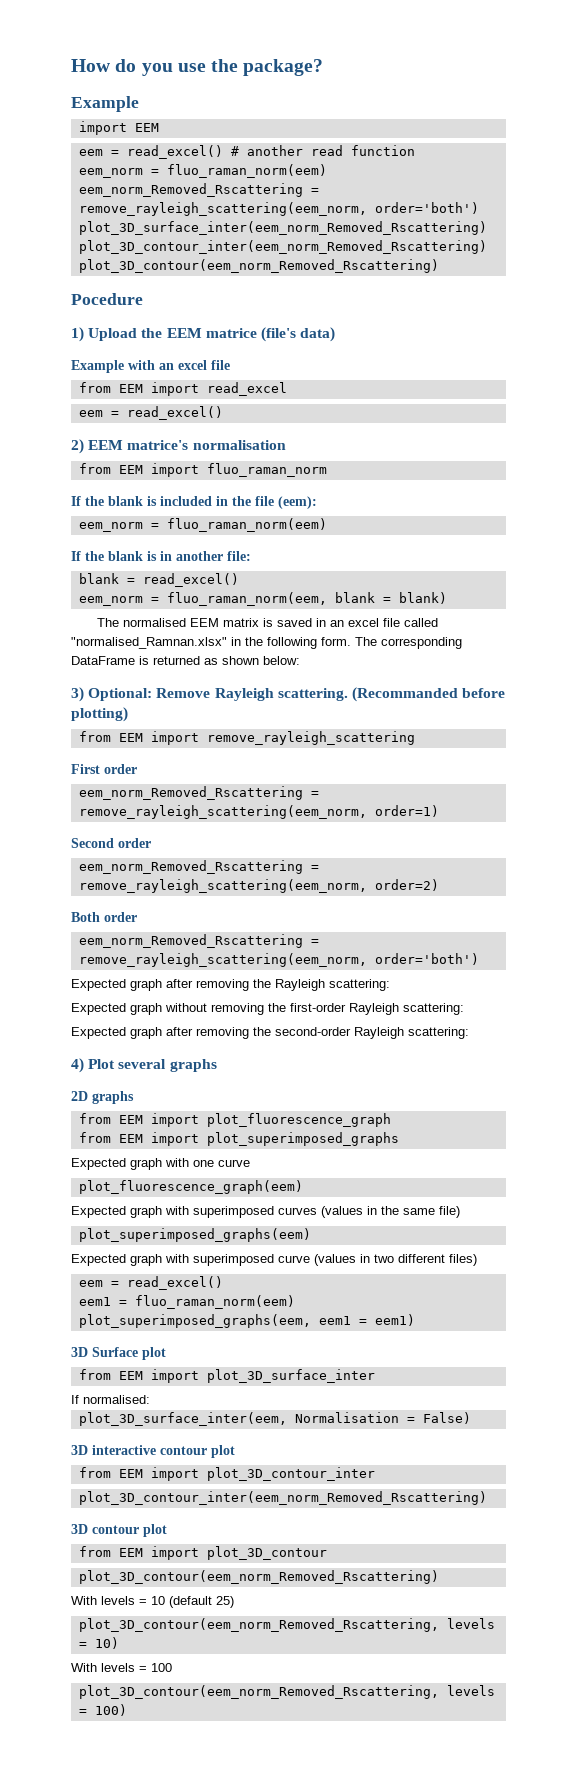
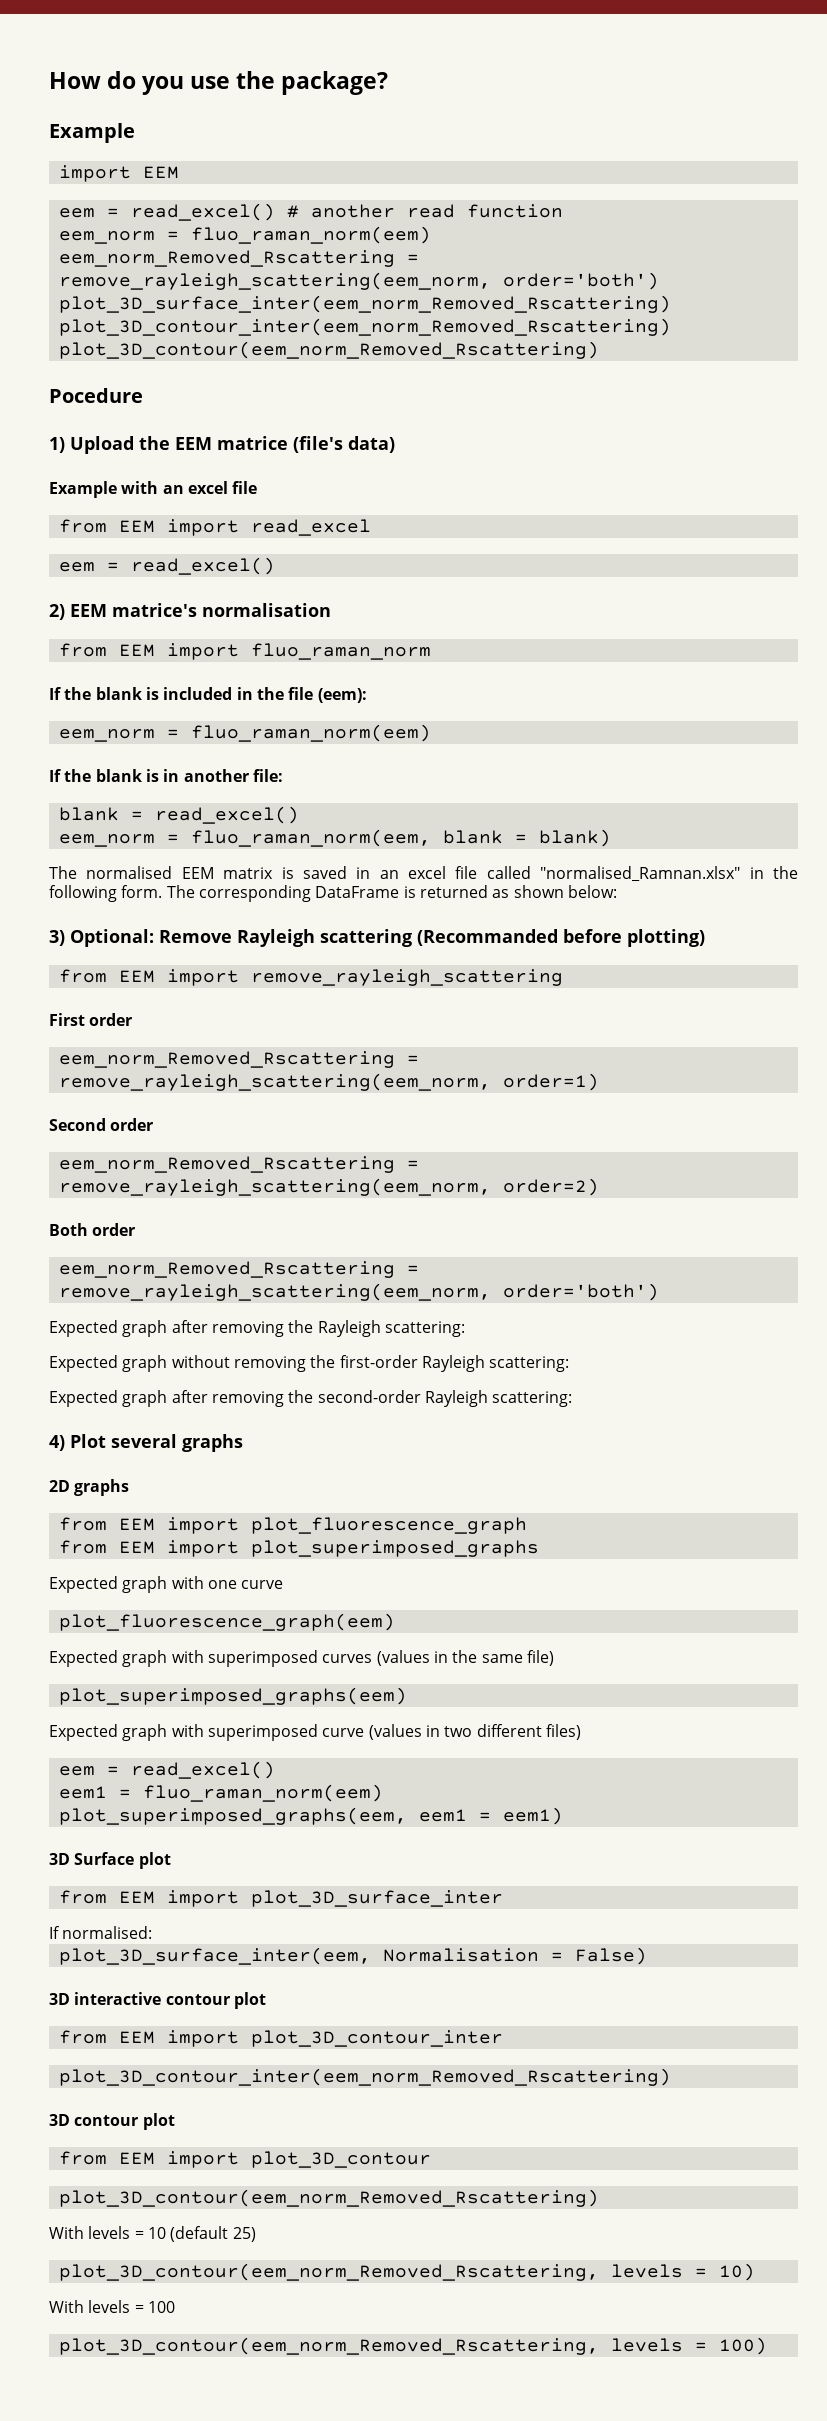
- 3) Optional: Remove Rayleigh scattering. (Recommanded before plotting)
+ 3) Optional: Remove Rayleigh scattering (Recommanded before plotting)

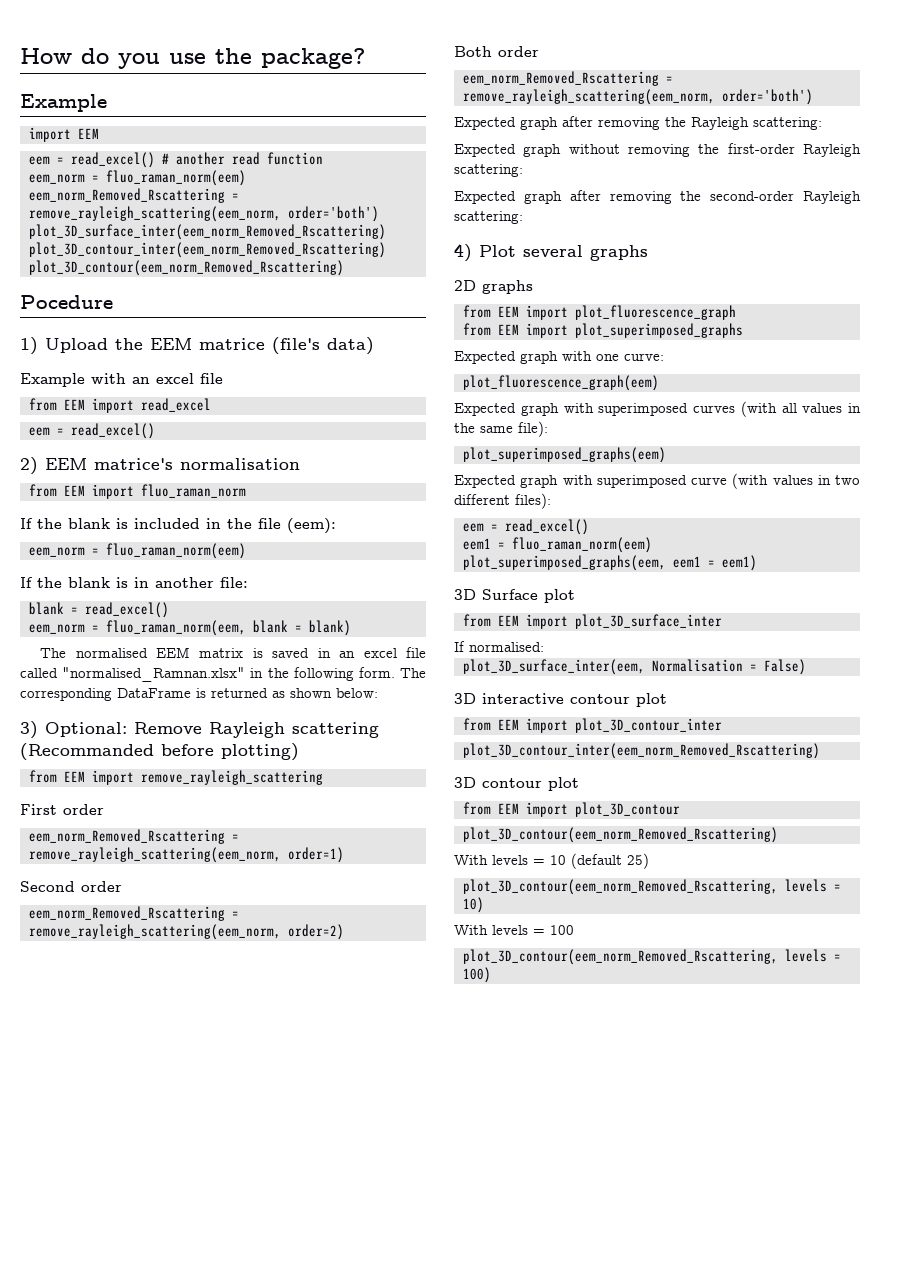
- Expected graph with one curve
+ Expected graph with one curve:
- Expected graph with superimposed curves (values in the same file)
+ Expected graph with superimposed curves (with all values in the same file):
- Expected graph with superimposed curve (values in two different files)
+ Expected graph with superimposed curve (with values in two different files):

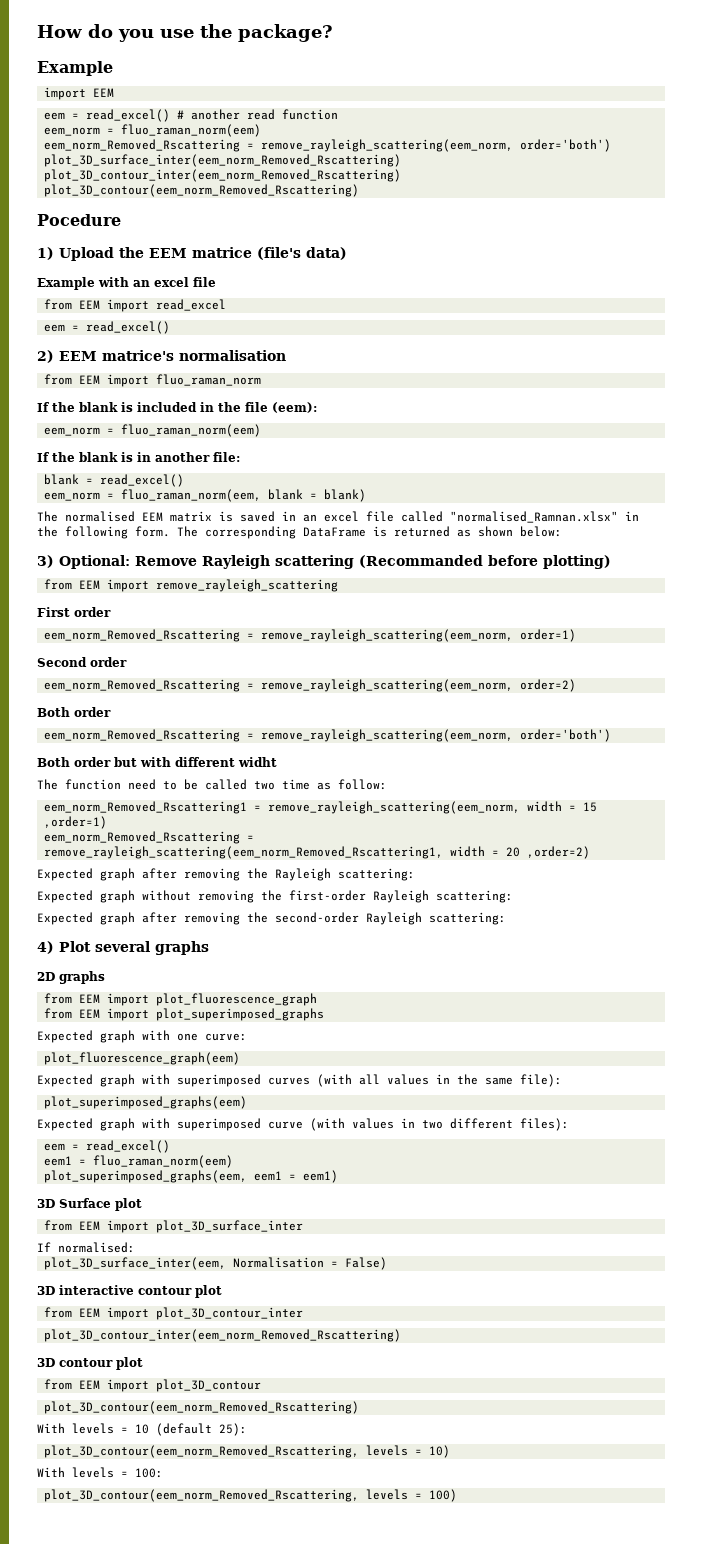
+ Both order but with different widht
+ The function need to be called two time as follow:
+ eem_norm_Removed_Rscattering1 = remove_rayleigh_scattering(eem_norm, width = 15 ,order=1)
+ eem_norm_Removed_Rscattering = remove_rayleigh_scattering(eem_norm_Removed_Rscattering1, width = 20 ,order=2)
- With levels = 10 (default 25)
+ With levels = 10 (default 25):
- With levels = 100
+ With levels = 100:

